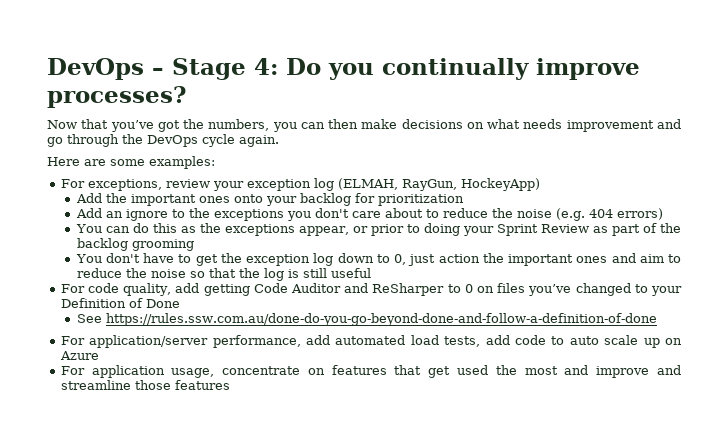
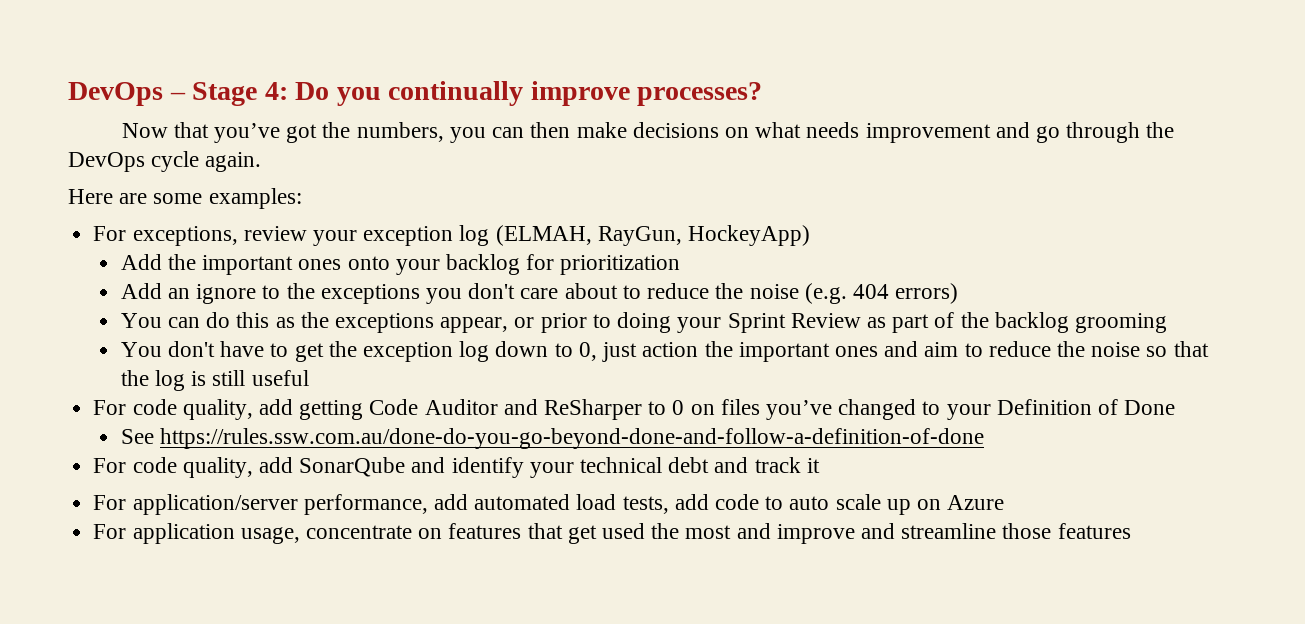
+ For code quality, add SonarQube and identify your technical debt and track it

